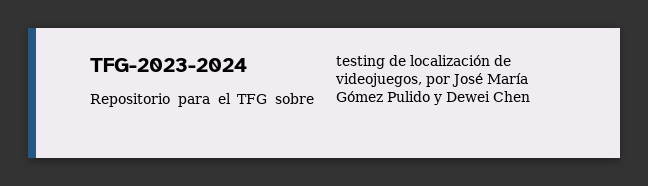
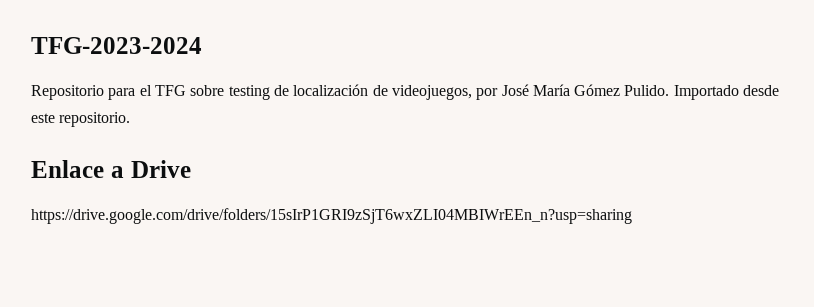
- Repositorio para el TFG sobre testing de localización de videojuegos, por José María Gómez Pulido y Dewei Chen
+ Repositorio para el TFG sobre testing de localización de videojuegos, por José María Gómez Pulido. Importado desde este repositorio.
+ Enlace a Drive
+ https://drive.google.com/drive/folders/15sIrP1GRI9zSjT6wxZLI04MBIWrEEn_n?usp=sharing

